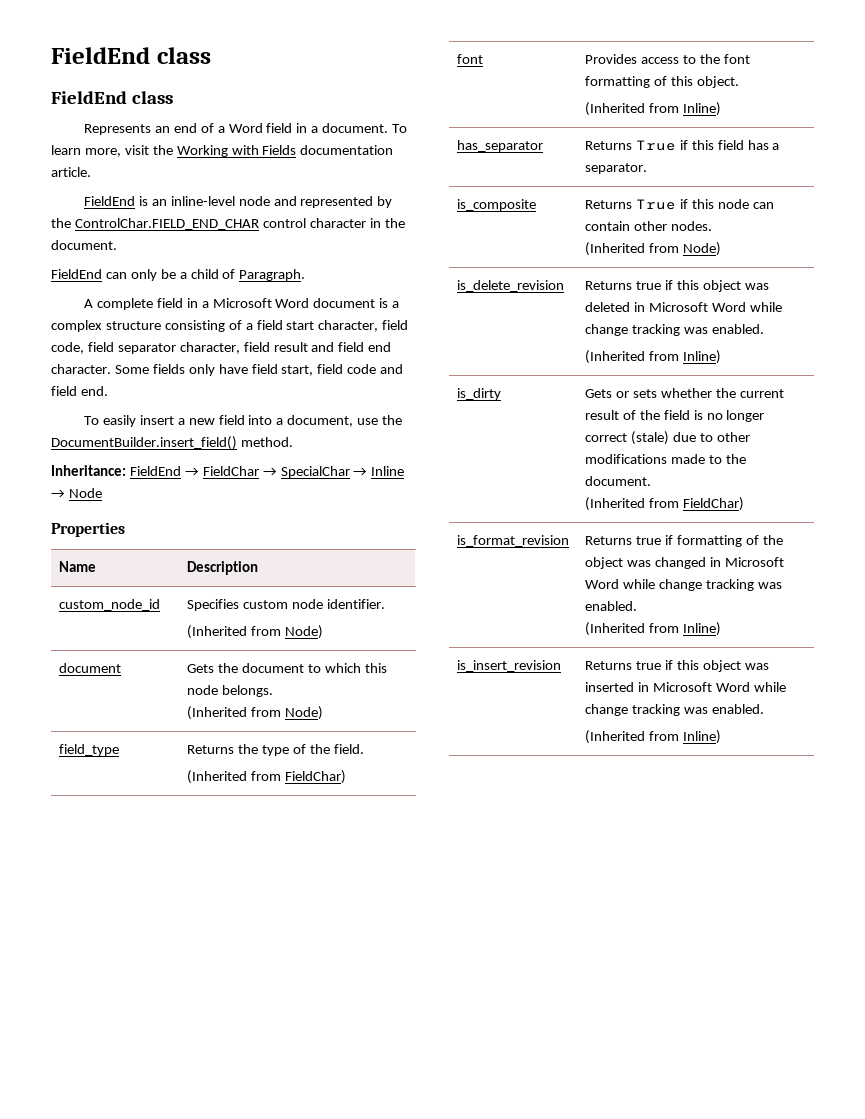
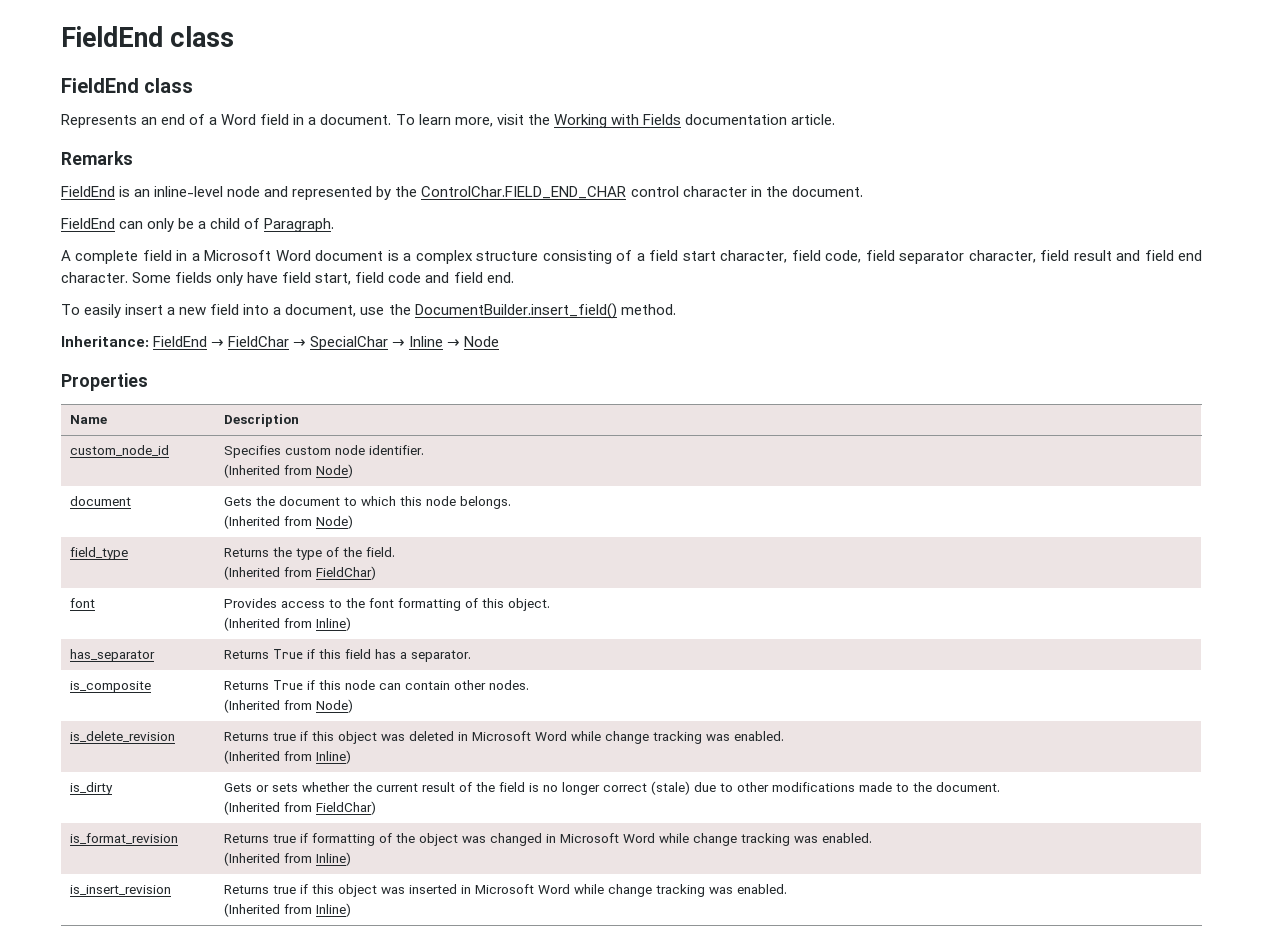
+ Remarks

